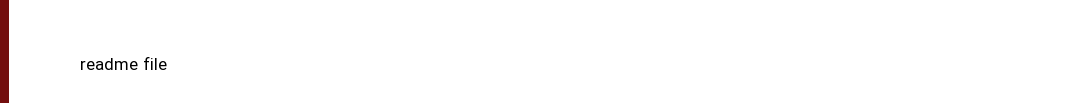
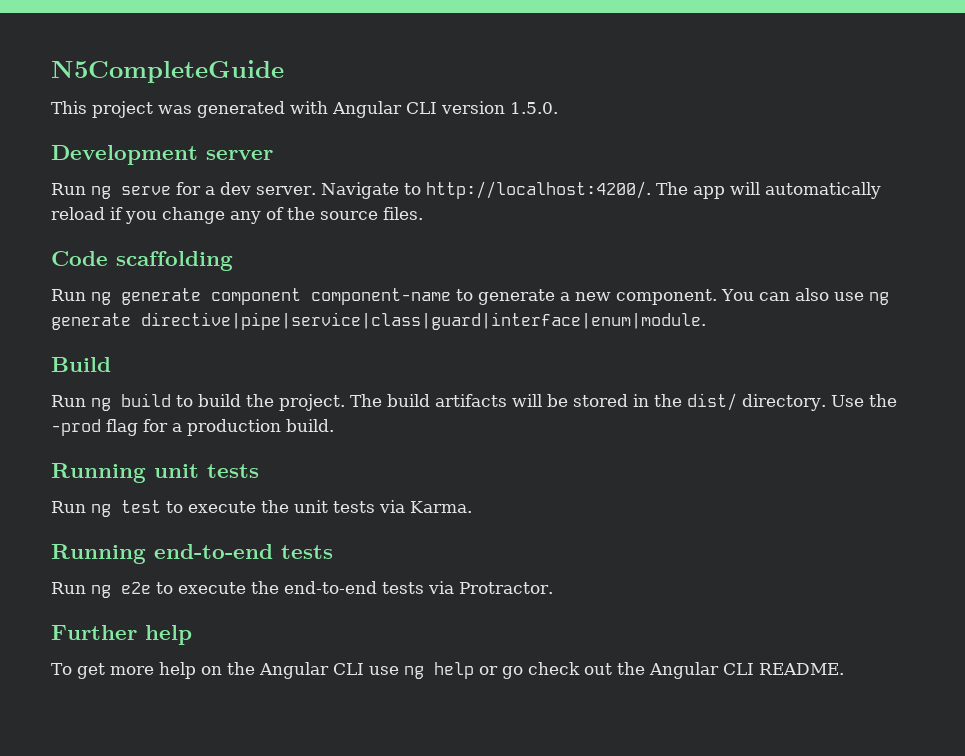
- readme file
+ N5CompleteGuide
+ This project was generated with Angular CLI version 1.5.0.
+ Development server
+ Run ng serve for a dev server. Navigate to http://localhost:4200/. The app will automatically reload if you change any of the source files.
+ Code scaffolding
+ Run ng generate component component-name to generate a new component. You can also use ng generate directive|pipe|service|class|guard|interface|enum|module.
+ Build
+ Run ng build to build the project. The build artifacts will be stored in the dist/ directory. Use the -prod flag for a production build.
+ Running unit tests
+ Run ng test to execute the unit tests via Karma.
+ Running end-to-end tests
+ Run ng e2e to execute the end-to-end tests via Protractor.
+ Further help
+ To get more help on the Angular CLI use ng help or go check out the Angular CLI README.

